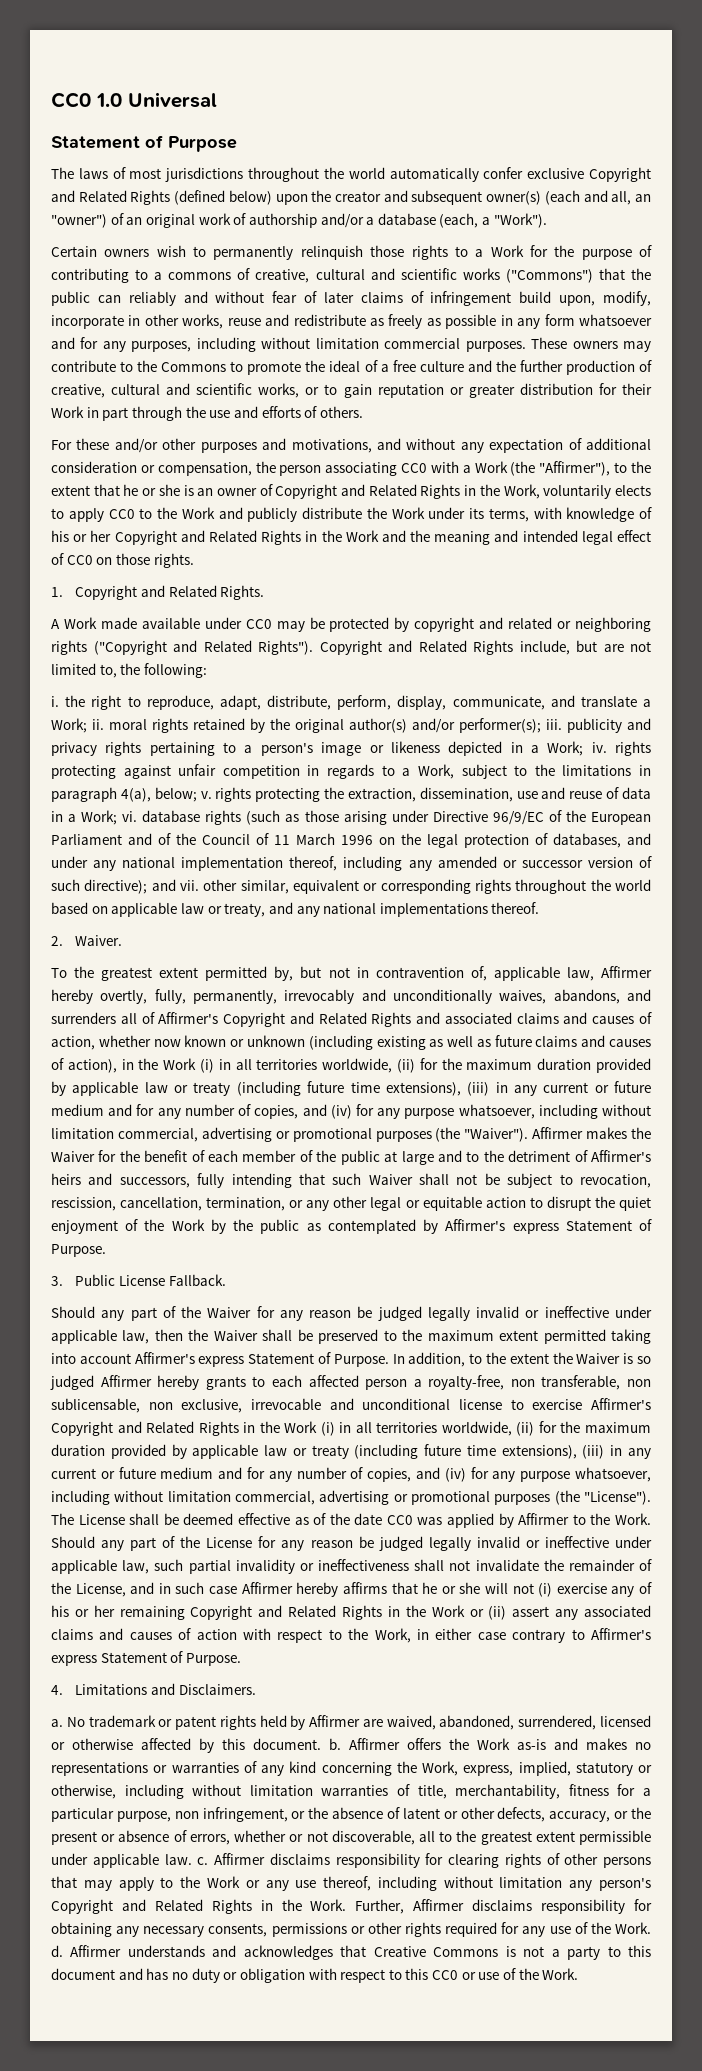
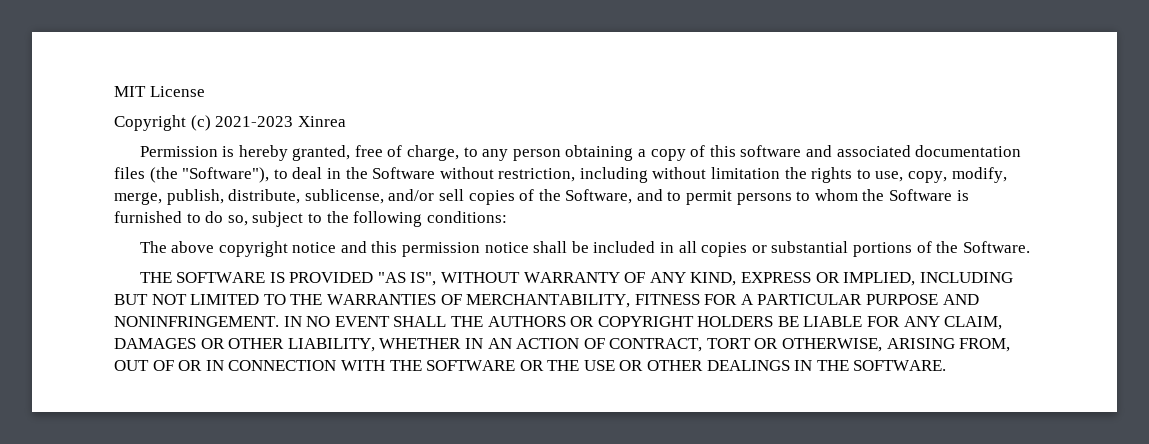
- CC0 1.0 Universal
- Statement of Purpose
- The laws of most jurisdictions throughout the world automatically confer exclusive Copyright and Related Rights (defined below) upon the creator and subsequent owner(s) (each and all, an "owner") of an original work of authorship and/or a database (each, a "Work").
- Certain owners wish to permanently relinquish those rights to a Work for the purpose of contributing to a commons of creative, cultural and scientific works ("Commons") that the public can reliably and without fear of later claims of infringement build upon, modify, incorporate in other works, reuse and redistribute as freely as possible in any form whatsoever and for any purposes, including without limitation commercial purposes. These owners may contribute to the Commons to promote the ideal of a free culture and the further production of creative, cultural and scientific works, or to gain reputation or greater distribution for their Work in part through the use and efforts of others.
- For these and/or other purposes and motivations, and without any expectation of additional consideration or compensation, the person associating CC0 with a Work (the "Affirmer"), to the extent that he or she is an owner of Copyright and Related Rights in the Work, voluntarily elects to apply CC0 to the Work and publicly distribute the Work under its terms, with knowledge of his or her Copyright and Related Rights in the Work and the meaning and intended legal effect of CC0 on those rights.
- 1. Copyright and Related Rights.
- A Work made available under CC0 may be protected by copyright and related or neighboring rights ("Copyright and Related Rights"). Copyright and Related Rights include, but are not limited to, the following:
- i. the right to reproduce, adapt, distribute, perform, display, communicate, and translate a Work; ii. moral rights retained by the original author(s) and/or performer(s); iii. publicity and privacy rights pertaining to a person's image or likeness depicted in a Work; iv. rights protecting against unfair competition in regards to a Work, subject to the limitations in paragraph 4(a), below; v. rights protecting the extraction, dissemination, use and reuse of data in a Work; vi. database rights (such as those arising under Directive 96/9/EC of the European Parliament and of the Council of 11 March 1996 on the legal protection of databases, and under any national implementation thereof, including any amended or successor version of such directive); and vii. other similar, equivalent or corresponding rights throughout the world based on applicable law or treaty, and any national implementations thereof.
- 2. Waiver.
- To the greatest extent permitted by, but not in contravention of, applicable law, Affirmer hereby overtly, fully, permanently, irrevocably and unconditionally waives, abandons, and surrenders all of Affirmer's Copyright and Related Rights and associated claims and causes of action, whether now known or unknown (including existing as well as future claims and causes of action), in the Work (i) in all territories worldwide, (ii) for the maximum duration provided by applicable law or treaty (including future time extensions), (iii) in any current or future medium and for any number of copies, and (iv) for any purpose whatsoever, including without limitation commercial, advertising or promotional purposes (the "Waiver"). Affirmer makes the Waiver for the benefit of each member of the public at large and to the detriment of Affirmer's heirs and successors, fully intending that such Waiver shall not be subject to revocation, rescission, cancellation, termination, or any other legal or equitable action to disrupt the quiet enjoyment of the Work by the public as contemplated by Affirmer's express Statement of Purpose.
- 3. Public License Fallback.
- Should any part of the Waiver for any reason be judged legally invalid or ineffective under applicable law, then the Waiver shall be preserved to the maximum extent permitted taking into account Affirmer's express Statement of Purpose. In addition, to the extent the Waiver is so judged Affirmer hereby grants to each affected person a royalty-free, non transferable, non sublicensable, non exclusive, irrevocable and unconditional license to exercise Affirmer's Copyright and Related Rights in the Work (i) in all territories worldwide, (ii) for the maximum duration provided by applicable law or treaty (including future time extensions), (iii) in any current or future medium and for any number of copies, and (iv) for any purpose whatsoever, including without limitation commercial, advertising or promotional purposes (the "License"). The License shall be deemed effective as of the date CC0 was applied by Affirmer to the Work. Should any part of the License for any reason be judged legally invalid or ineffective under applicable law, such partial invalidity or ineffectiveness shall not invalidate the remainder of the License, and in such case Affirmer hereby affirms that he or she will not (i) exercise any of his or her remaining Copyright and Related Rights in the Work or (ii) assert any associated claims and causes of action with respect to the Work, in either case contrary to Affirmer's express Statement of Purpose.
- 4. Limitations and Disclaimers.
- a. No trademark or patent rights held by Affirmer are waived, abandoned, surrendered, licensed or otherwise affected by this document. b. Affirmer offers the Work as-is and makes no representations or warranties of any kind concerning the Work, express, implied, statutory or otherwise, including without limitation warranties of title, merchantability, fitness for a particular purpose, non infringement, or the absence of latent or other defects, accuracy, or the present or absence of errors, whether or not discoverable, all to the greatest extent permissible under applicable law. c. Affirmer disclaims responsibility for clearing rights of other persons that may apply to the Work or any use thereof, including without limitation any person's Copyright and Related Rights in the Work. Further, Affirmer disclaims responsibility for obtaining any necessary consents, permissions or other rights required for any use of the Work. d. Affirmer understands and acknowledges that Creative Commons is not a party to this document and has no duty or obligation with respect to this CC0 or use of the Work.
+ MIT License
+ Copyright (c) 2021-2023 Xinrea
+ Permission is hereby granted, free of charge, to any person obtaining a copy of this software and associated documentation files (the "Software"), to deal in the Software without restriction, including without limitation the rights to use, copy, modify, merge, publish, distribute, sublicense, and/or sell copies of the Software, and to permit persons to whom the Software is furnished to do so, subject to the following conditions:
+ The above copyright notice and this permission notice shall be included in all copies or substantial portions of the Software.
+ THE SOFTWARE IS PROVIDED "AS IS", WITHOUT WARRANTY OF ANY KIND, EXPRESS OR IMPLIED, INCLUDING BUT NOT LIMITED TO THE WARRANTIES OF MERCHANTABILITY, FITNESS FOR A PARTICULAR PURPOSE AND NONINFRINGEMENT. IN NO EVENT SHALL THE AUTHORS OR COPYRIGHT HOLDERS BE LIABLE FOR ANY CLAIM, DAMAGES OR OTHER LIABILITY, WHETHER IN AN ACTION OF CONTRACT, TORT OR OTHERWISE, ARISING FROM, OUT OF OR IN CONNECTION WITH THE SOFTWARE OR THE USE OR OTHER DEALINGS IN THE SOFTWARE.

